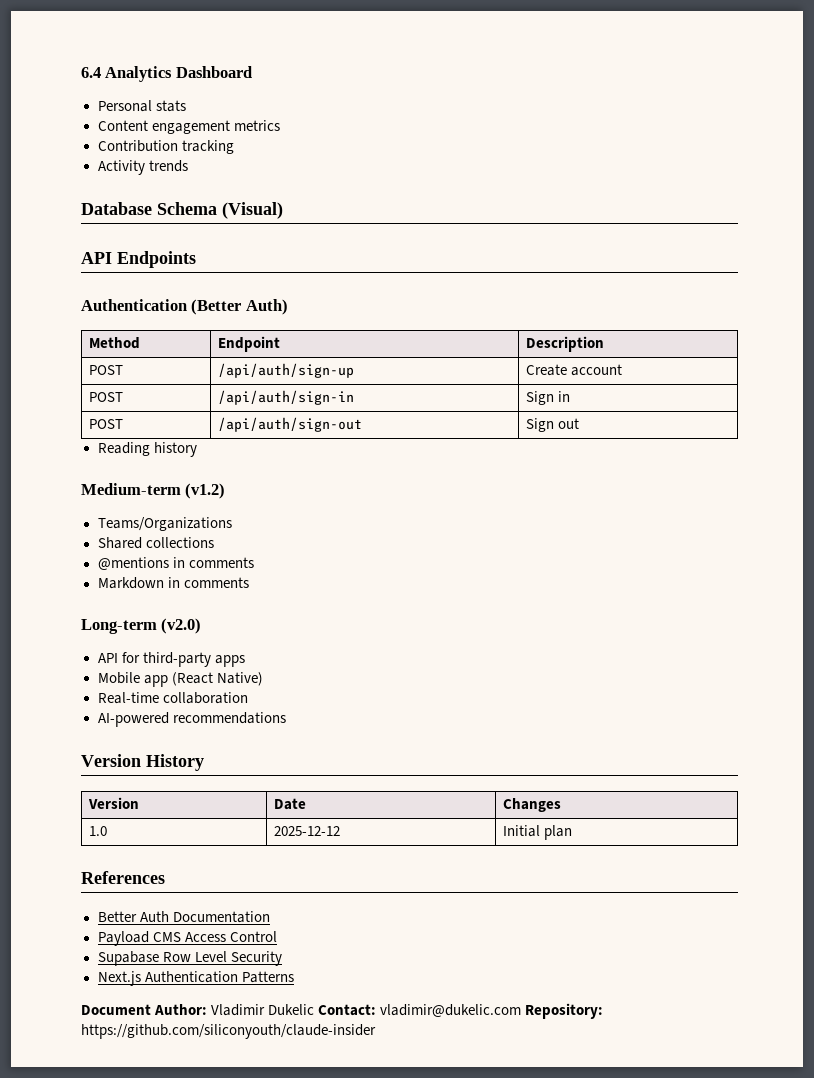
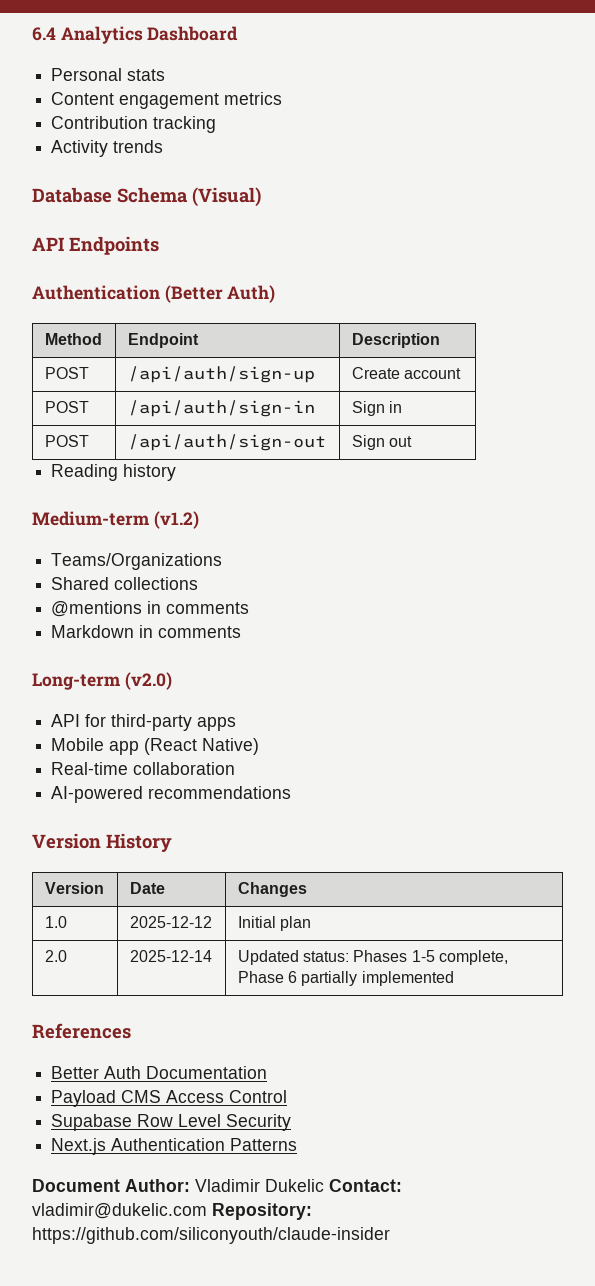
+ 2.0 | 2025-12-14 | Updated status: Phases 1-5 complete, Phase 6 partially implemented

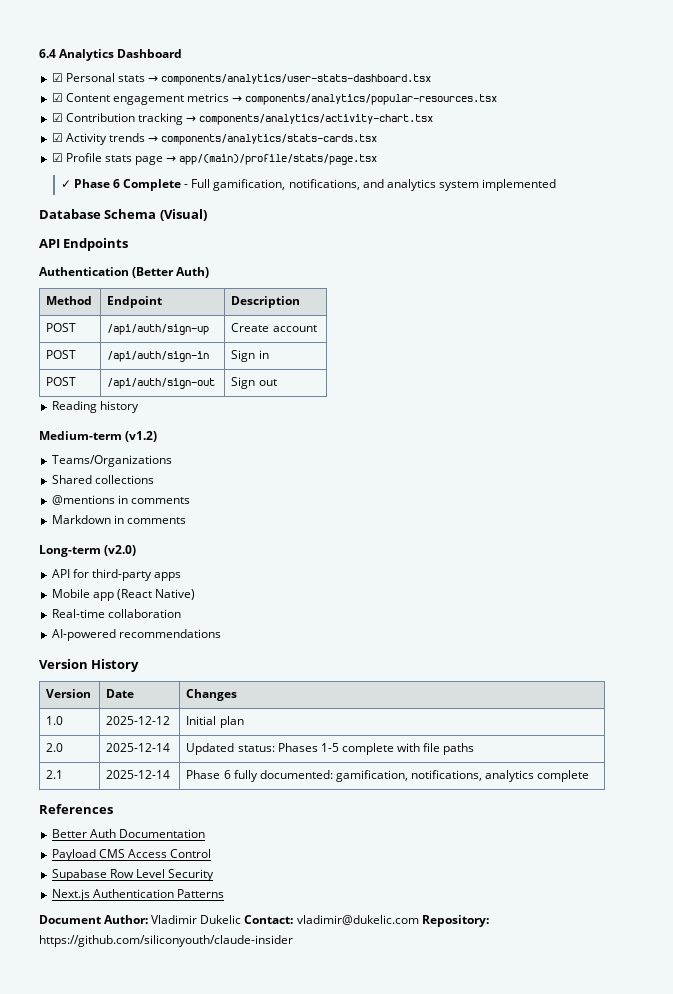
- Personal stats
- Content engagement metrics
- Contribution tracking
- Activity trends
+ ☑ Personal stats → components/analytics/user-stats-dashboard.tsx
+ ☑ Content engagement metrics → components/analytics/popular-resources.tsx
+ ☑ Contribution tracking → components/analytics/activity-chart.tsx
+ ☑ Activity trends → components/analytics/stats-cards.tsx
+ ☑ Profile stats page → app/(main)/profile/stats/page.tsx
+ ✓ Phase 6 Complete - Full gamification, notifications, and analytics system implemented
- 2.0 | 2025-12-14 | Updated status: Phases 1-5 complete, Phase 6 partially implemented
+ 2.0 | 2025-12-14 | Updated status: Phases 1-5 complete with file paths
+ 2.1 | 2025-12-14 | Phase 6 fully documented: gamification, notifications, analytics complete

